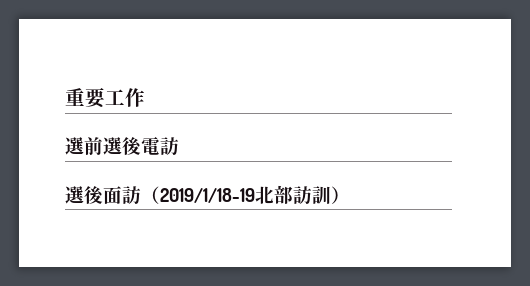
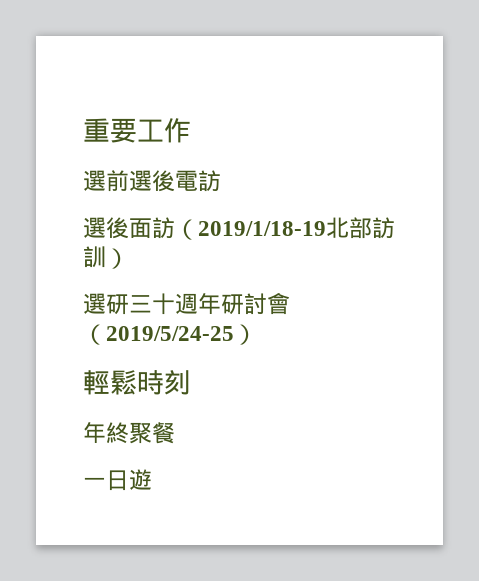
+ 選研三十週年研討會（2019/5/24-25）
+ 輕鬆時刻
+ 年終聚餐
+ 一日遊

